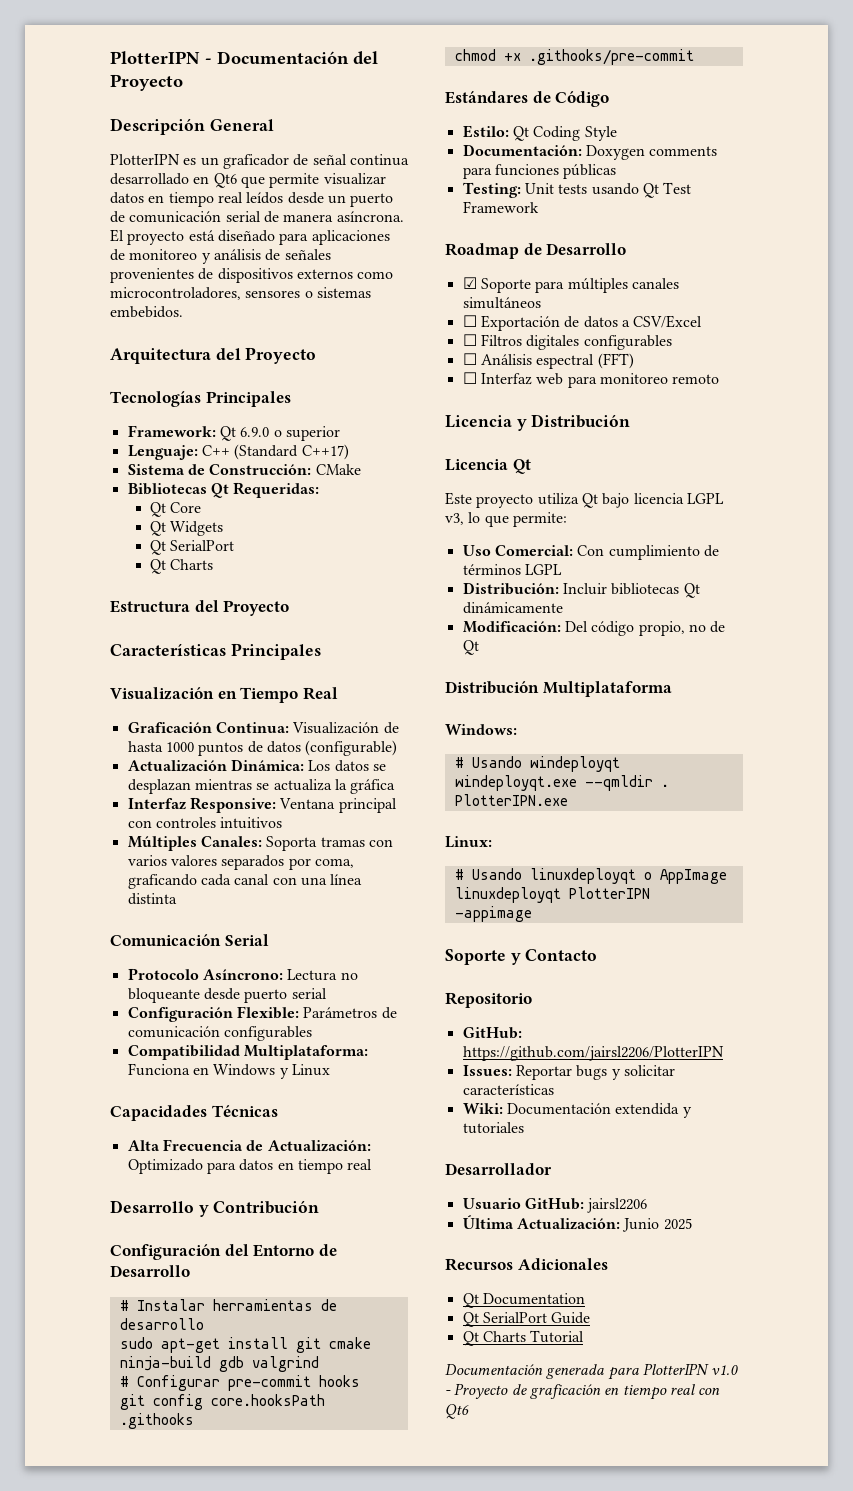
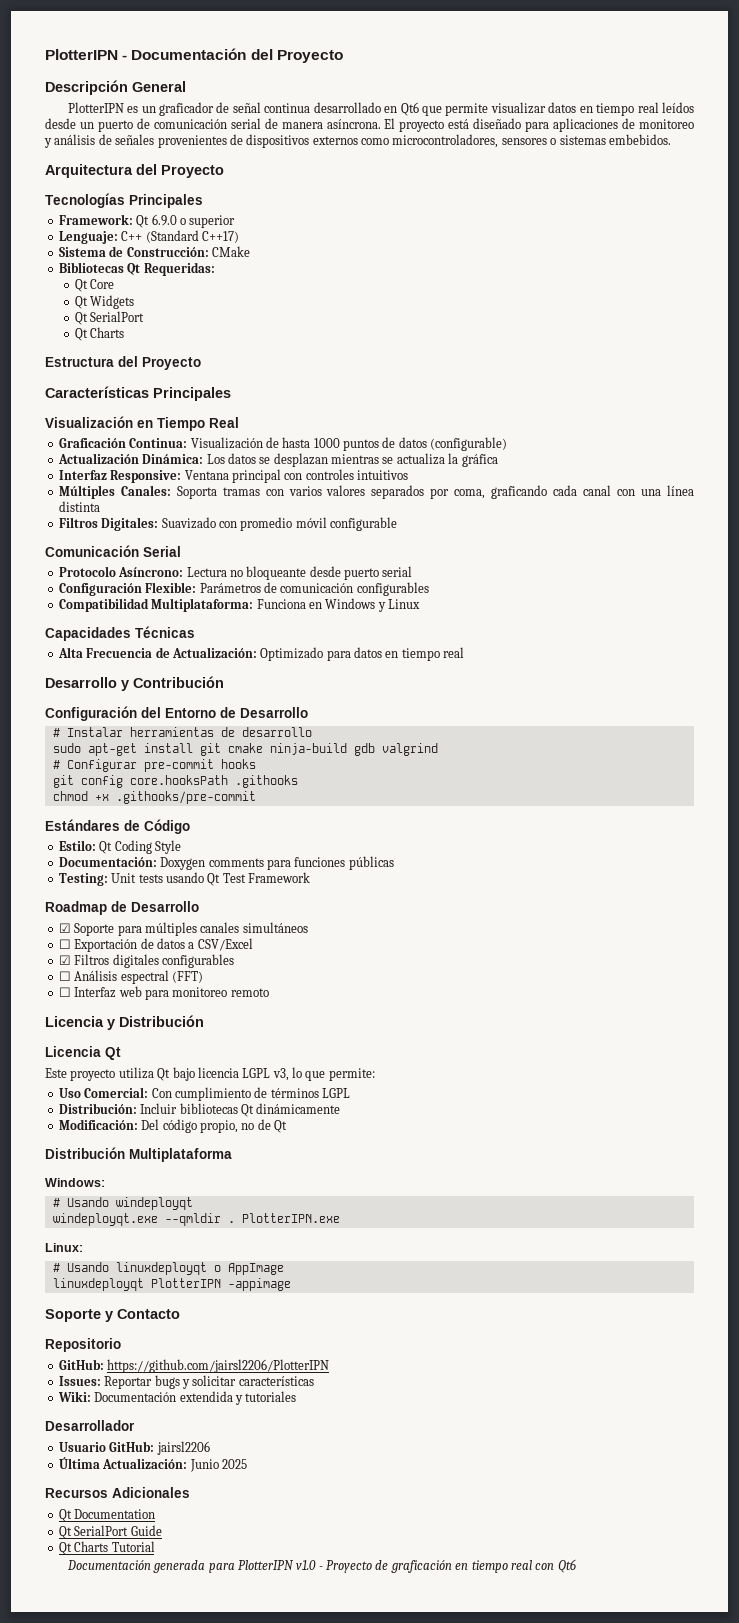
+ Filtros Digitales: Suavizado con promedio móvil configurable
- ☐ Filtros digitales configurables
+ ☑ Filtros digitales configurables

